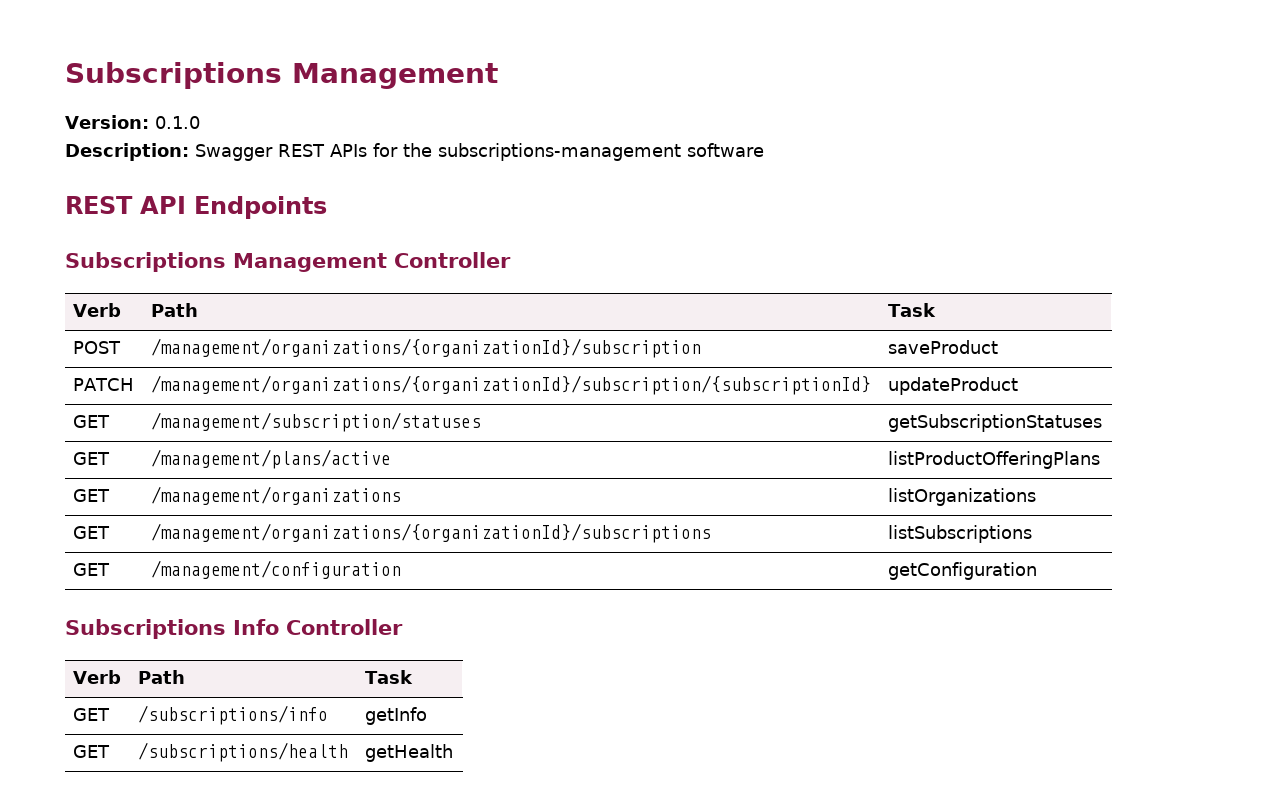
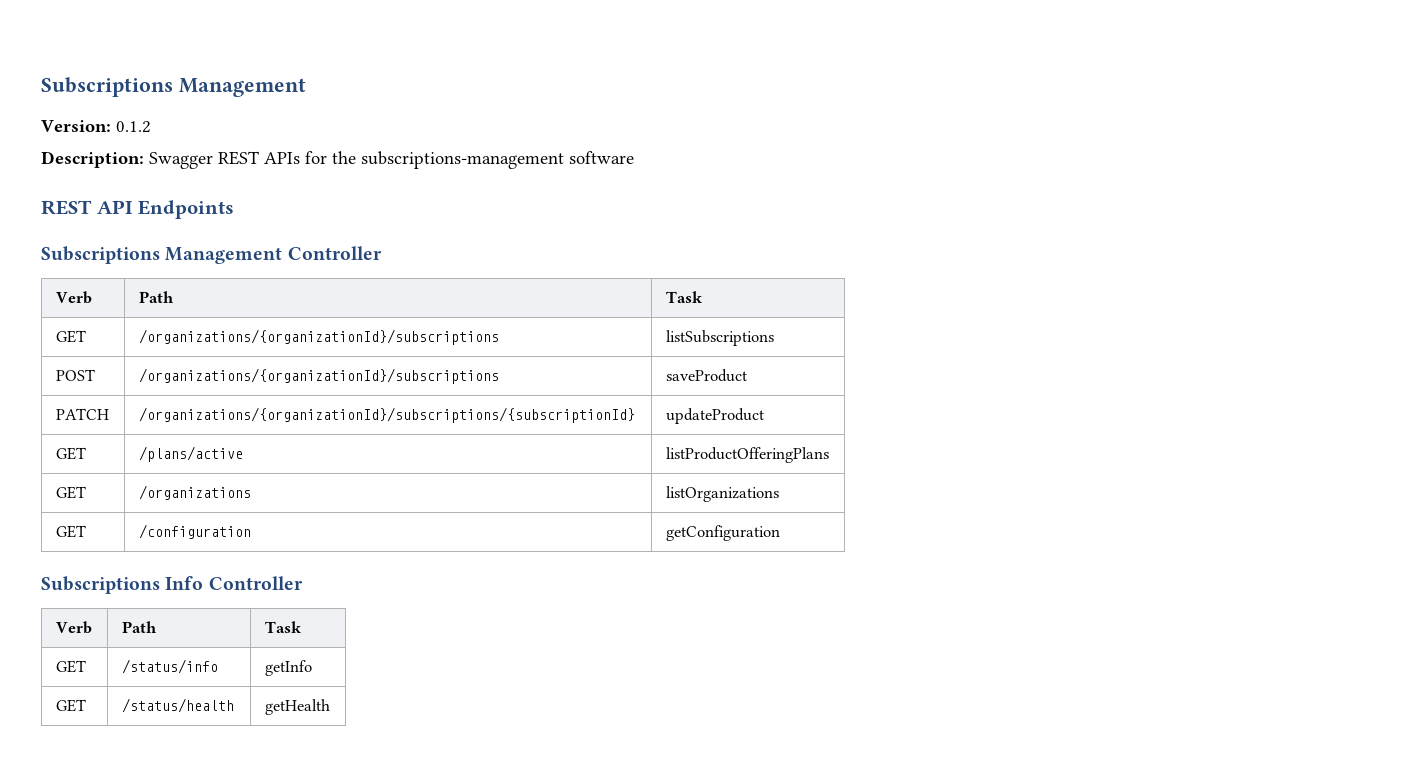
- Version: 0.1.0
+ Version: 0.1.2
+ GET | /organizations/{organizationId}/subscriptions | listSubscriptions
- POST | /management/organizations/{organizationId}/subscription | saveProduct
+ POST | /organizations/{organizationId}/subscriptions | saveProduct
- PATCH | /management/organizations/{organizationId}/subscription/{subscriptionId} | updateProduct
+ PATCH | /organizations/{organizationId}/subscriptions/{subscriptionId} | updateProduct
- GET | /management/subscription/statuses | getSubscriptionStatuses
- GET | /management/plans/active | listProductOfferingPlans
+ GET | /plans/active | listProductOfferingPlans
- GET | /management/organizations | listOrganizations
+ GET | /organizations | listOrganizations
- GET | /management/organizations/{organizationId}/subscriptions | listSubscriptions
- GET | /management/configuration | getConfiguration
+ GET | /configuration | getConfiguration
- GET | /subscriptions/info | getInfo
+ GET | /status/info | getInfo
- GET | /subscriptions/health | getHealth
+ GET | /status/health | getHealth

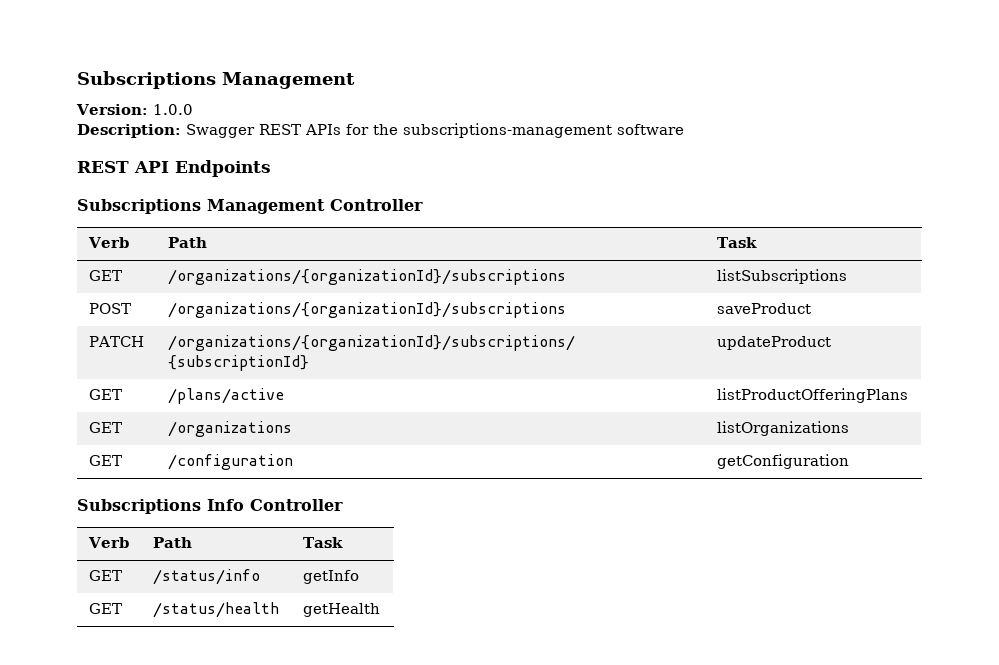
- Version: 0.1.2
+ Version: 1.0.0

